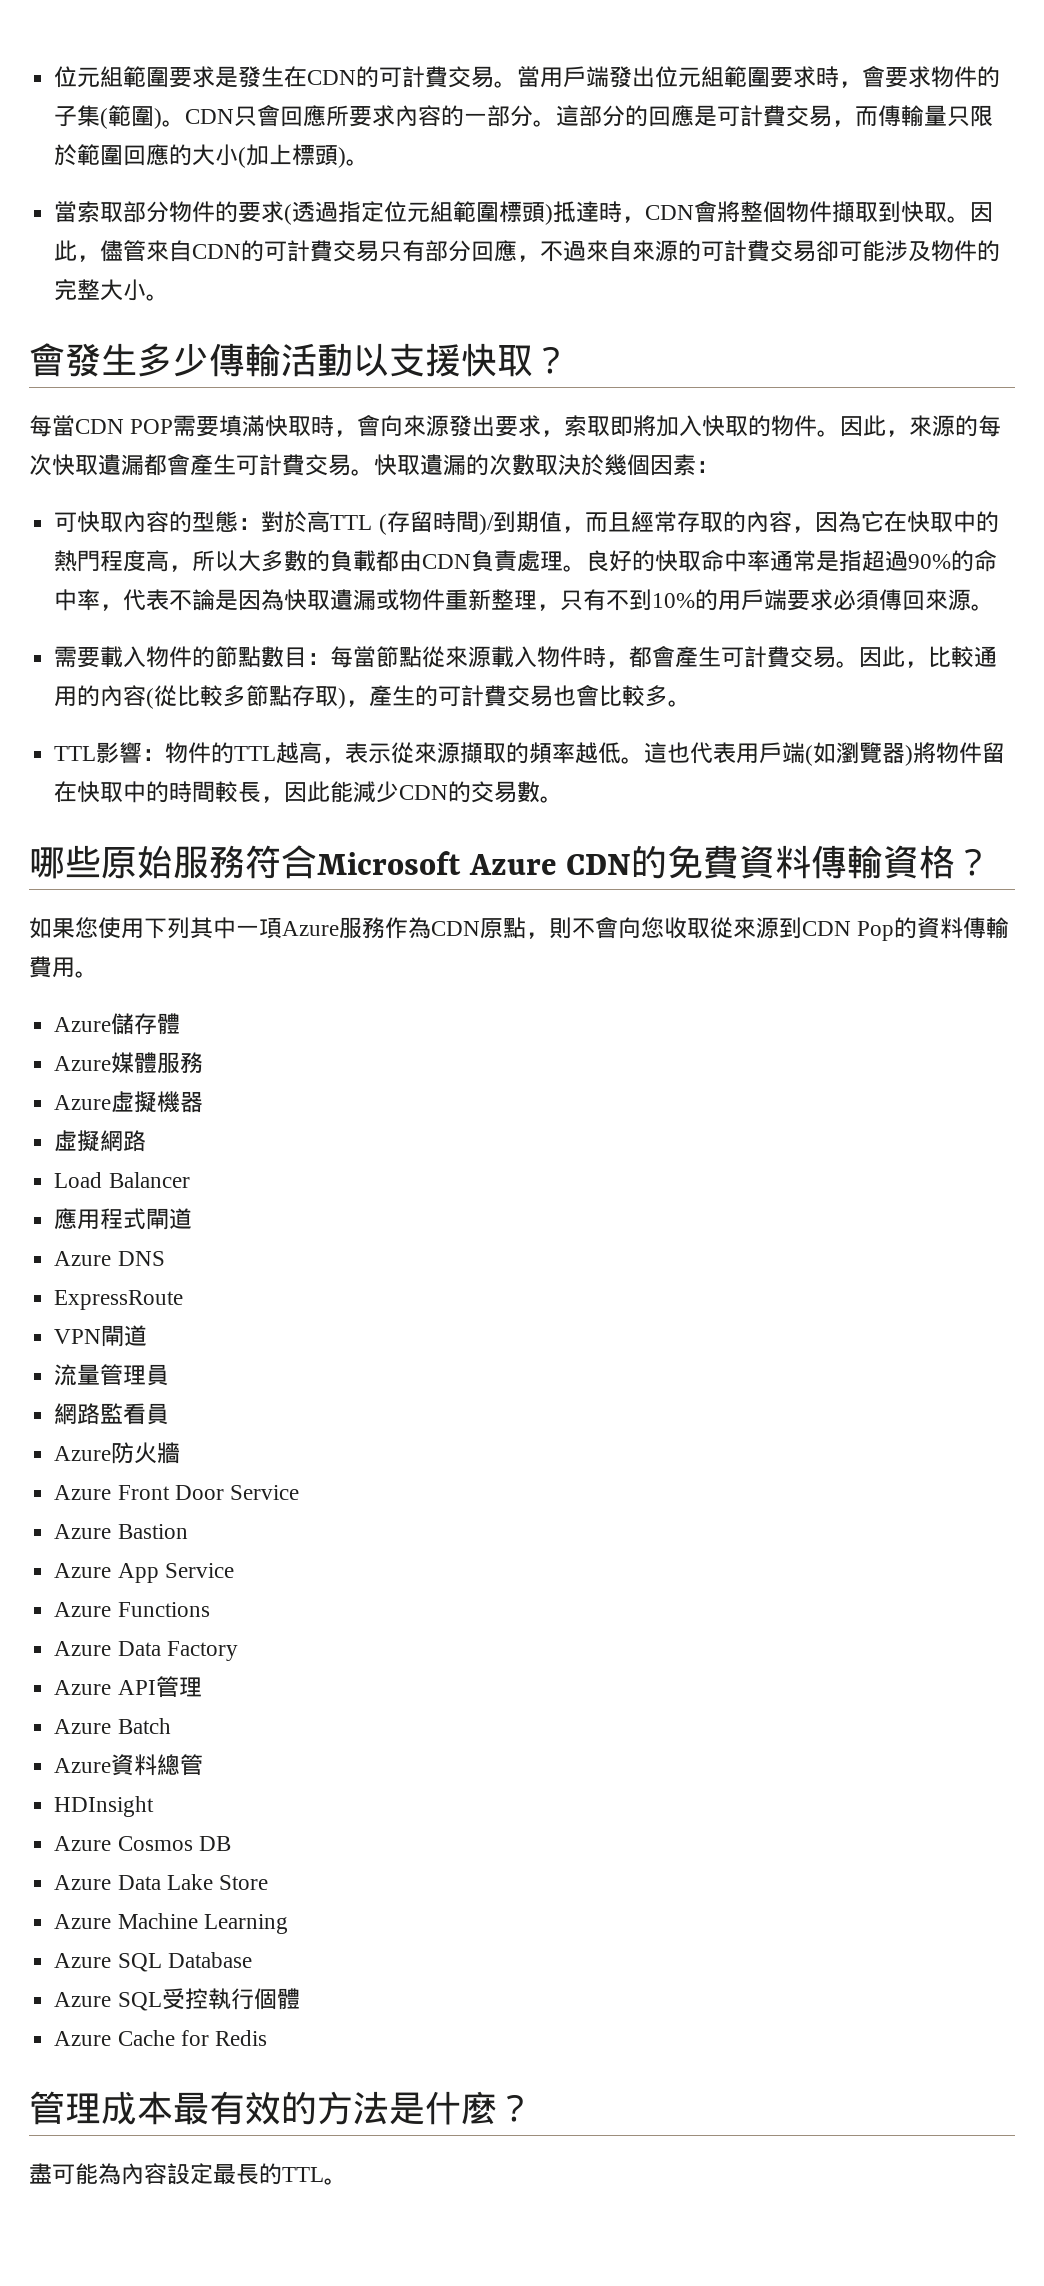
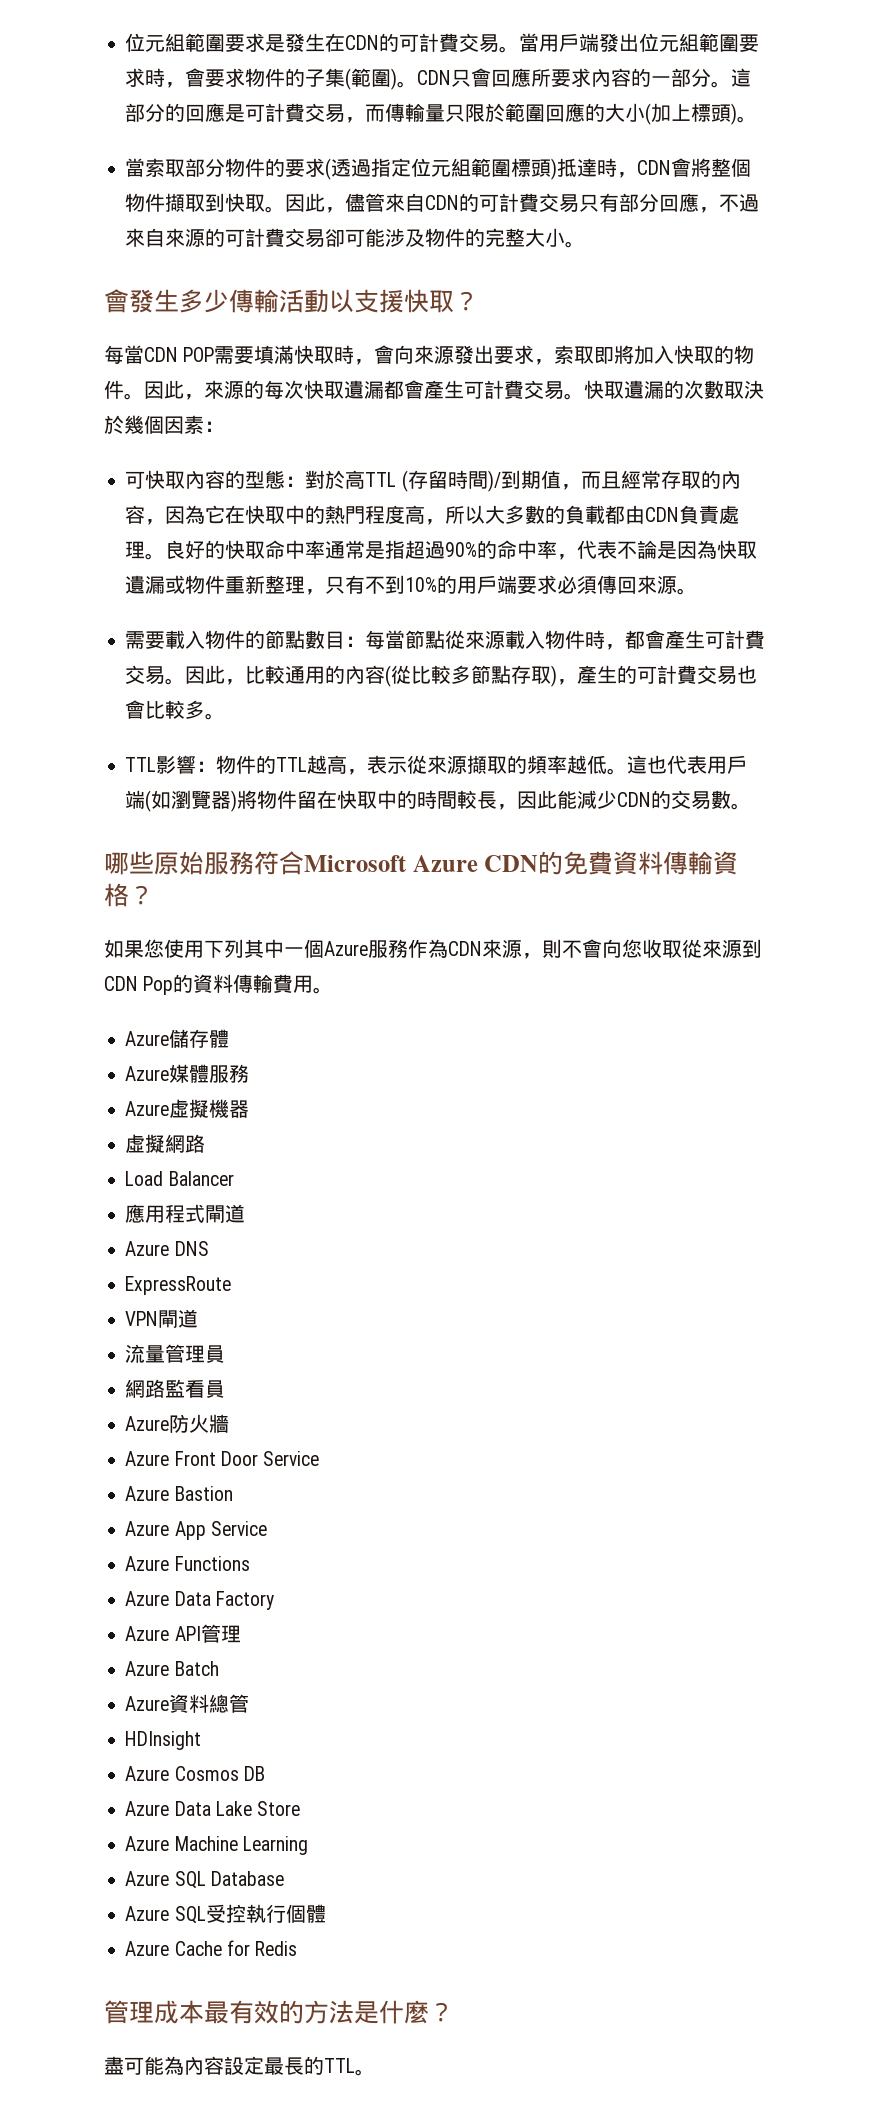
- 如果您使用下列其中一項Azure服務作為CDN原點，則不會向您收取從來源到CDN Pop的資料傳輸費用。
+ 如果您使用下列其中一個Azure服務作為CDN來源，則不會向您收取從來源到CDN Pop的資料傳輸費用。

